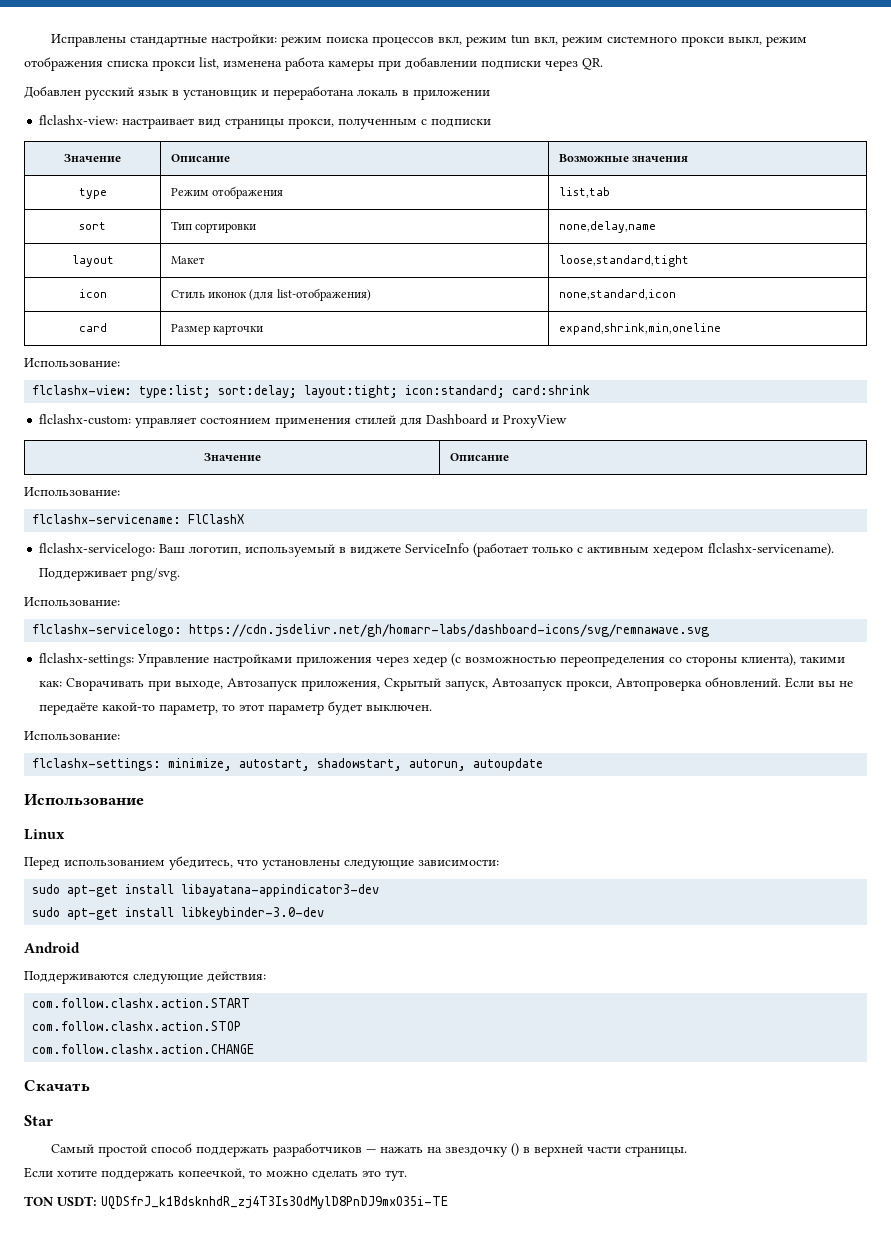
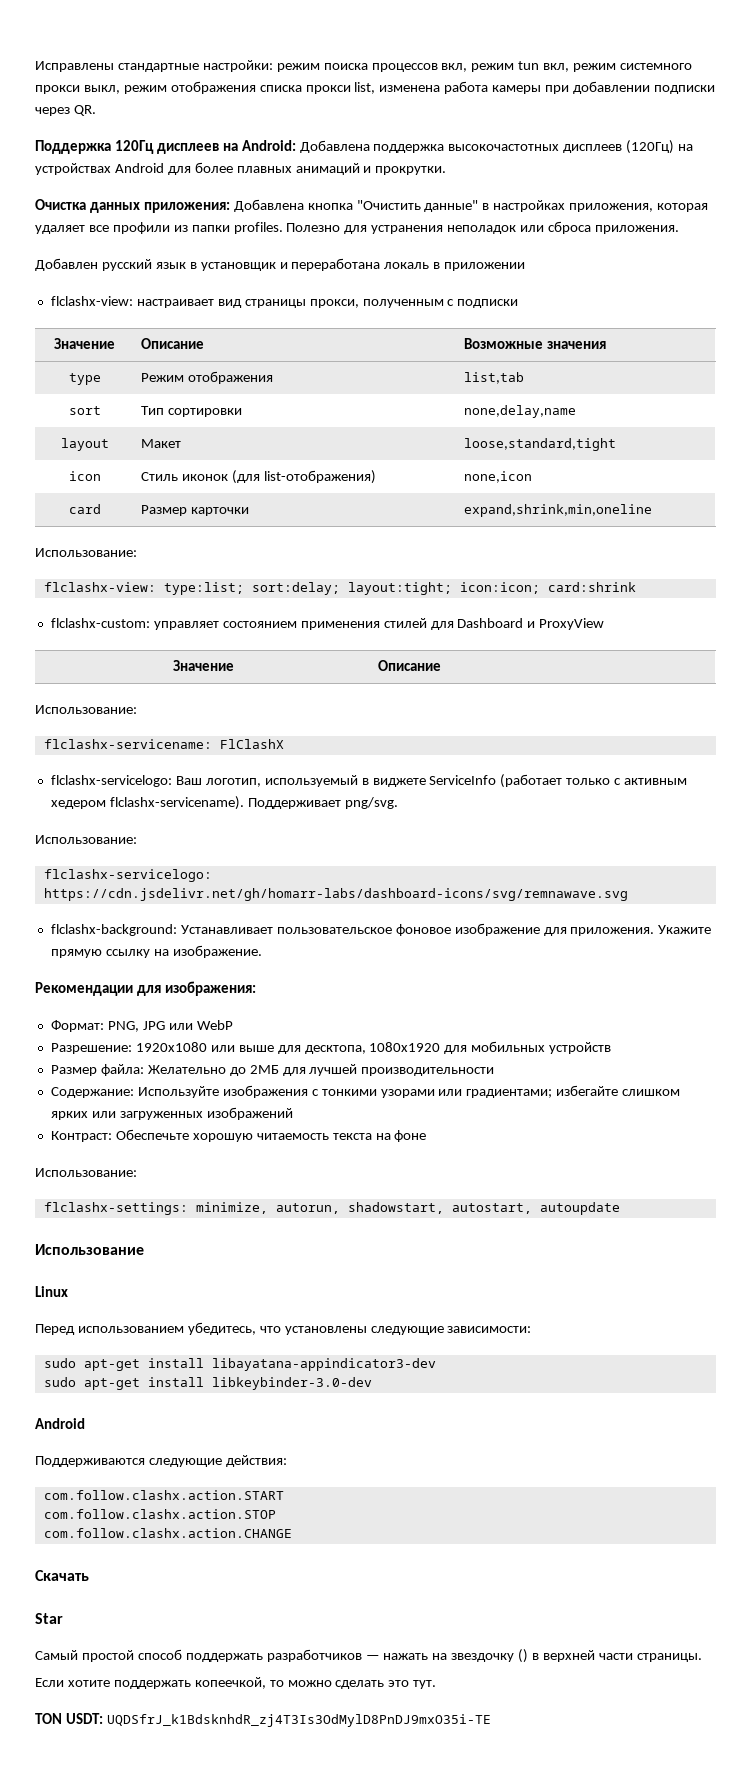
+ Поддержка 120Гц дисплеев на Android: Добавлена поддержка высокочастотных дисплеев (120Гц) на устройствах Android для более плавных анимаций и прокрутки.
+ Очистка данных приложения: Добавлена кнопка "Очистить данные" в настройках приложения, которая удаляет все профили из папки profiles. Полезно для устранения неполадок или сброса приложения.
- icon | Стиль иконок (для list-отображения) | none,standard,icon
+ icon | Стиль иконок (для list-отображения) | none,icon
- flclashx-view: type:list; sort:delay; layout:tight; icon:standard; card:shrink
+ flclashx-view: type:list; sort:delay; layout:tight; icon:icon; card:shrink
- flclashx-settings: Управление настройками приложения через хедер (с возможностью переопределения со стороны клиента), такими как: Сворачивать при выходе, Автозапуск приложения, Скрытый запуск, Автозапуск прокси, Автопроверка обновлений. Если вы не передаёте какой-то параметр, то этот параметр будет выключен.
+ flclashx-background: Устанавливает пользовательское фоновое изображение для приложения. Укажите прямую ссылку на изображение.
+ Рекомендации для изображения:
+ Формат: PNG, JPG или WebP
+ Разрешение: 1920x1080 или выше для десктопа, 1080x1920 для мобильных устройств
+ Размер файла: Желательно до 2МБ для лучшей производительности
+ Содержание: Используйте изображения с тонкими узорами или градиентами; избегайте слишком ярких или загруженных изображений
+ Контраст: Обеспечьте хорошую читаемость текста на фоне
- flclashx-settings: minimize, autostart, shadowstart, autorun, autoupdate
+ flclashx-settings: minimize, autorun, shadowstart, autostart, autoupdate

